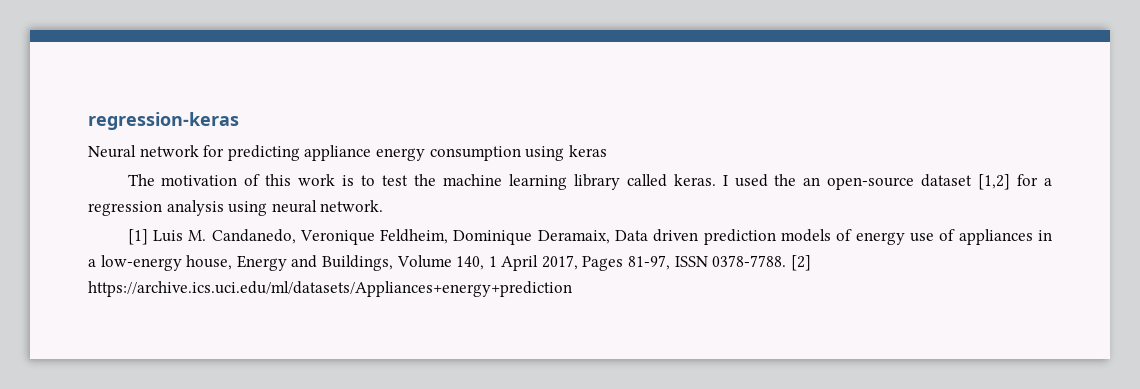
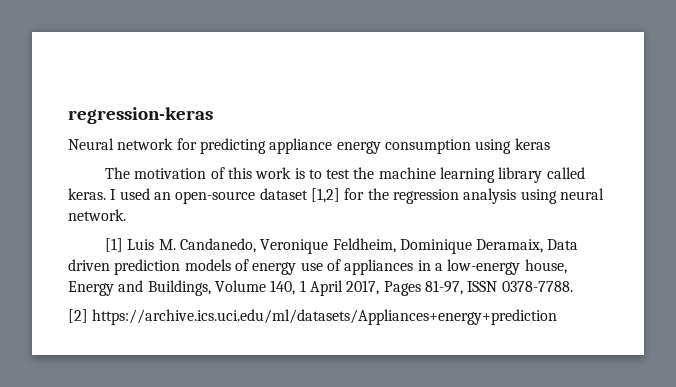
- I used the an open-source dataset [1,2] for a regression analysis using neural network.
+ I used an open-source dataset [1,2] for the regression analysis using neural network.
- [1] Luis M. Candanedo, Veronique Feldheim, Dominique Deramaix, Data driven prediction models of energy use of appliances in a low-energy house, Energy and Buildings, Volume 140, 1 April 2017, Pages 81-97, ISSN 0378-7788. [2] https://archive.ics.uci.edu/ml/datasets/Appliances+energy+prediction
+ [1] Luis M. Candanedo, Veronique Feldheim, Dominique Deramaix, Data driven prediction models of energy use of appliances in a low-energy house, Energy and Buildings, Volume 140, 1 April 2017, Pages 81-97, ISSN 0378-7788.
+ [2] https://archive.ics.uci.edu/ml/datasets/Appliances+energy+prediction

